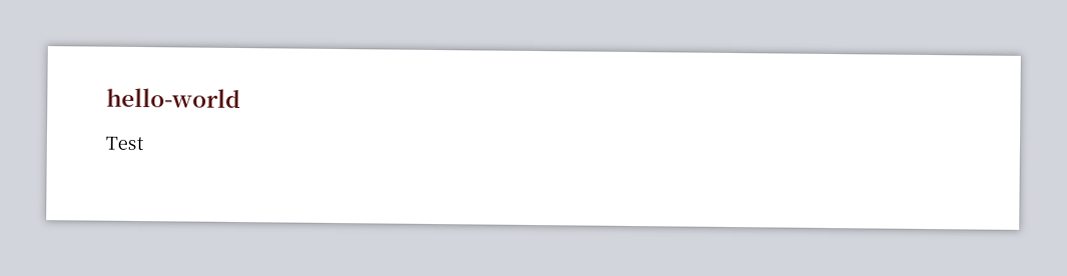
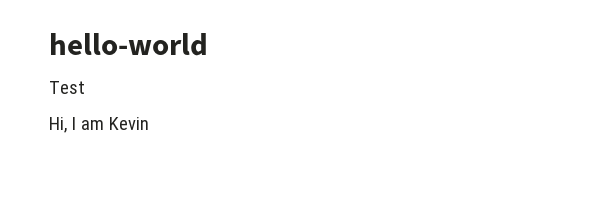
+ Hi, I am Kevin

